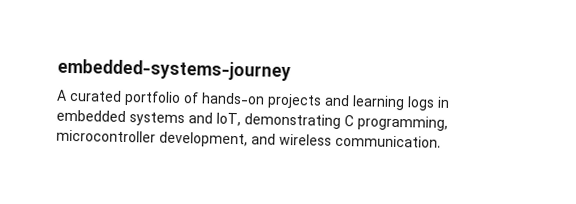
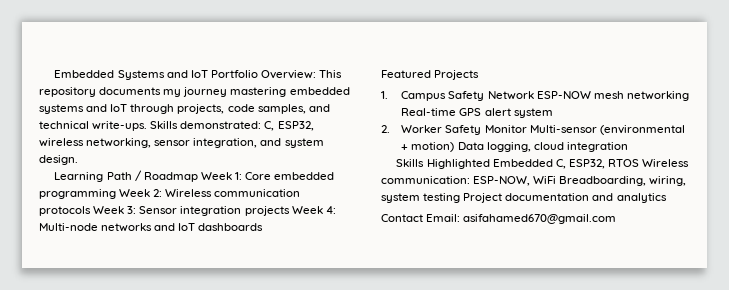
- embedded-systems-journey
- A curated portfolio of hands-on projects and learning logs in embedded systems and IoT, demonstrating C programming, microcontroller development, and wireless communication.
+ Embedded Systems and IoT Portfolio Overview: This repository documents my journey mastering embedded systems and IoT through projects, code samples, and technical write-ups. Skills demonstrated: C, ESP32, wireless networking, sensor integration, and system design.
+ Learning Path / Roadmap Week 1: Core embedded programming Week 2: Wireless communication protocols Week 3: Sensor integration projects Week 4: Multi-node networks and IoT dashboards
+ Featured Projects
+ 1. Campus Safety Network ESP-NOW mesh networking Real-time GPS alert system
+ 2. Worker Safety Monitor Multi-sensor (environmental + motion) Data logging, cloud integration
+ Skills Highlighted Embedded C, ESP32, RTOS Wireless communication: ESP-NOW, WiFi Breadboarding, wiring, system testing Project documentation and analytics
+ Contact Email: asifahamed670@gmail.com

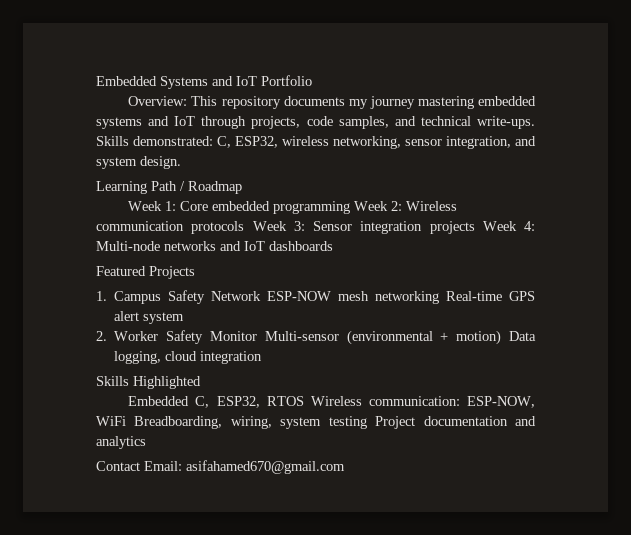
- Embedded Systems and IoT Portfolio Overview: This repository documents my journey mastering embedded systems and IoT through projects, code samples, and technical write-ups.
+ Embedded Systems and IoT Portfolio
+ Overview: This repository documents my journey mastering embedded systems and IoT through projects, code samples, and technical write-ups.
- Learning Path / Roadmap Week 1: Core embedded programming Week 2: Wireless communication protocols Week 3: Sensor integration projects Week 4: Multi-node networks and IoT dashboards
+ Learning Path / Roadmap
+ Week 1: Core embedded programming Week 2: Wireless communication protocols Week 3: Sensor integration projects Week 4: Multi-node networks and IoT dashboards
- Skills Highlighted Embedded C, ESP32, RTOS Wireless communication: ESP-NOW, WiFi Breadboarding, wiring, system testing Project documentation and analytics
+ Skills Highlighted
+ Embedded C, ESP32, RTOS Wireless communication: ESP-NOW, WiFi Breadboarding, wiring, system testing Project documentation and analytics

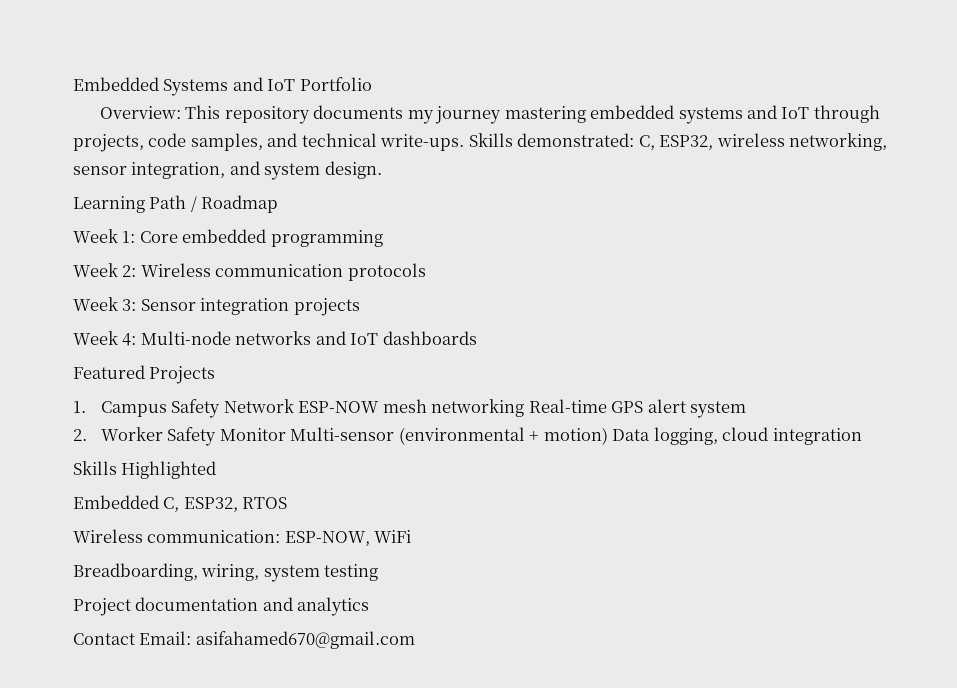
- Week 1: Core embedded programming Week 2: Wireless communication protocols Week 3: Sensor integration projects Week 4: Multi-node networks and IoT dashboards
+ Week 1: Core embedded programming
+ Week 2: Wireless communication protocols
+ Week 3: Sensor integration projects
+ Week 4: Multi-node networks and IoT dashboards
- Embedded C, ESP32, RTOS Wireless communication: ESP-NOW, WiFi Breadboarding, wiring, system testing Project documentation and analytics
+ Embedded C, ESP32, RTOS
+ Wireless communication: ESP-NOW, WiFi
+ Breadboarding, wiring, system testing
+ Project documentation and analytics

